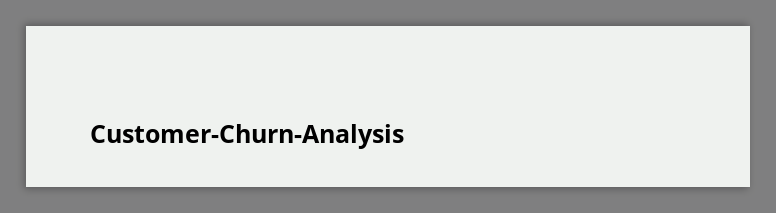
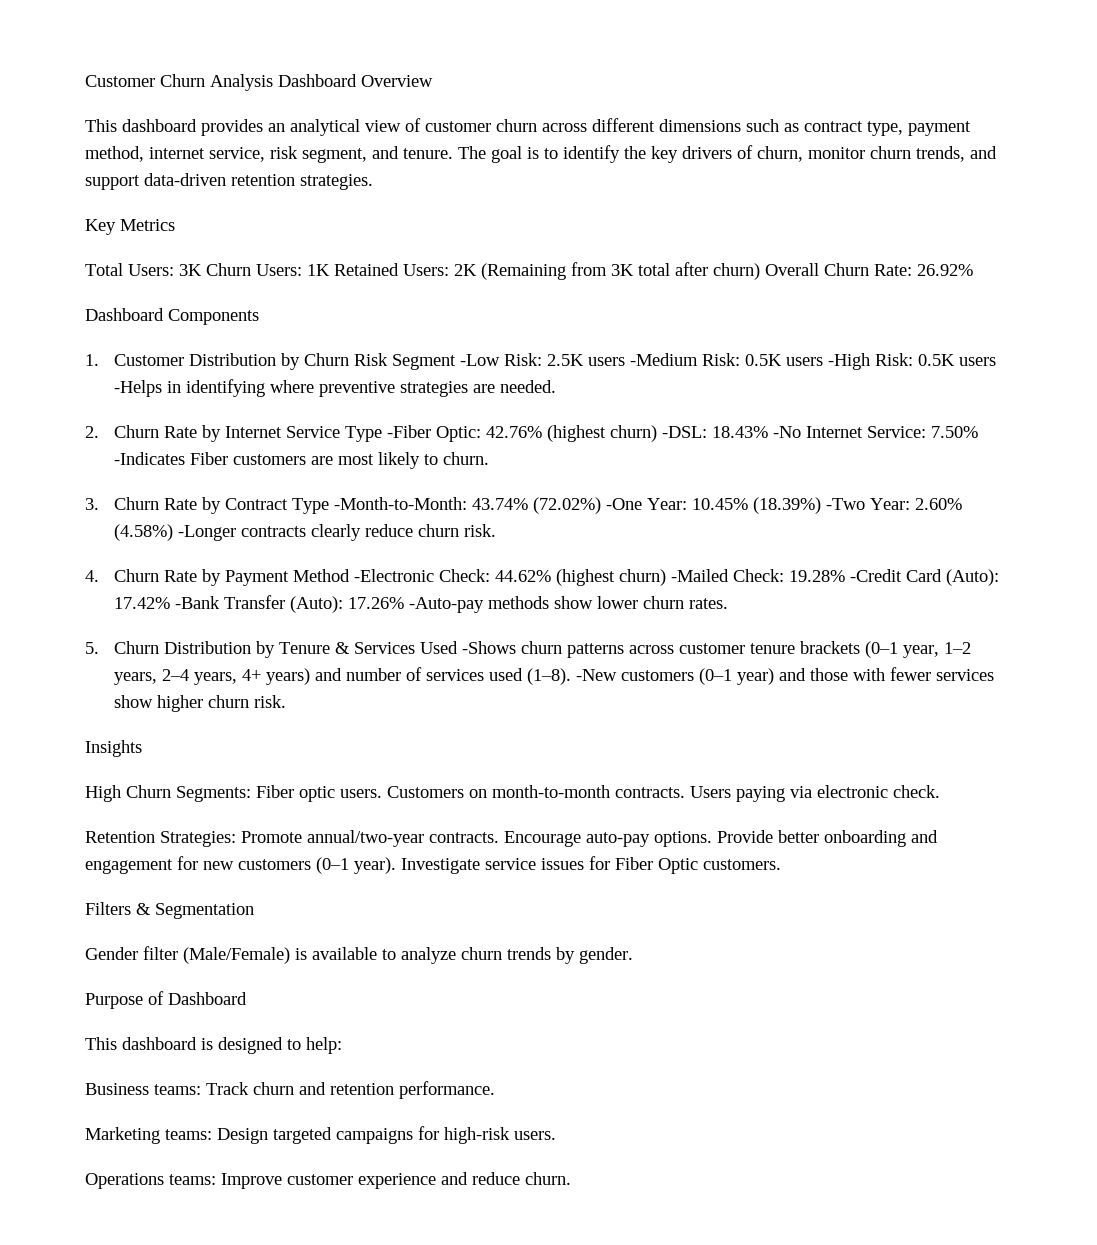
- Customer-Churn-Analysis
+ Customer Churn Analysis Dashboard Overview
+ This dashboard provides an analytical view of customer churn across different dimensions such as contract type, payment method, internet service, risk segment, and tenure. The goal is to identify the key drivers of churn, monitor churn trends, and support data-driven retention strategies.
+ Key Metrics
+ Total Users: 3K Churn Users: 1K Retained Users: 2K (Remaining from 3K total after churn) Overall Churn Rate: 26.92%
+ Dashboard Components
+ 1. Customer Distribution by Churn Risk Segment -Low Risk: 2.5K users -Medium Risk: 0.5K users -High Risk: 0.5K users -Helps in identifying where preventive strategies are needed.
+ 2. Churn Rate by Internet Service Type -Fiber Optic: 42.76% (highest churn) -DSL: 18.43% -No Internet Service: 7.50% -Indicates Fiber customers are most likely to churn.
+ 3. Churn Rate by Contract Type -Month-to-Month: 43.74% (72.02%) -One Year: 10.45% (18.39%) -Two Year: 2.60% (4.58%) -Longer contracts clearly reduce churn risk.
+ 4. Churn Rate by Payment Method -Electronic Check: 44.62% (highest churn) -Mailed Check: 19.28% -Credit Card (Auto): 17.42% -Bank Transfer (Auto): 17.26% -Auto-pay methods show lower churn rates.
+ 5. Churn Distribution by Tenure & Services Used -Shows churn patterns across customer tenure brackets (0–1 year, 1–2 years, 2–4 years, 4+ years) and number of services used (1–8). -New customers (0–1 year) and those with fewer services show higher churn risk.
+ Insights
+ High Churn Segments: Fiber optic users. Customers on month-to-month contracts. Users paying via electronic check.
+ Retention Strategies: Promote annual/two-year contracts. Encourage auto-pay options. Provide better onboarding and engagement for new customers (0–1 year). Investigate service issues for Fiber Optic customers.
+ Filters & Segmentation
+ Gender filter (Male/Female) is available to analyze churn trends by gender.
+ Purpose of Dashboard
+ This dashboard is designed to help:
+ Business teams: Track churn and retention performance.
+ Marketing teams: Design targeted campaigns for high-risk users.
+ Operations teams: Improve customer experience and reduce churn.

